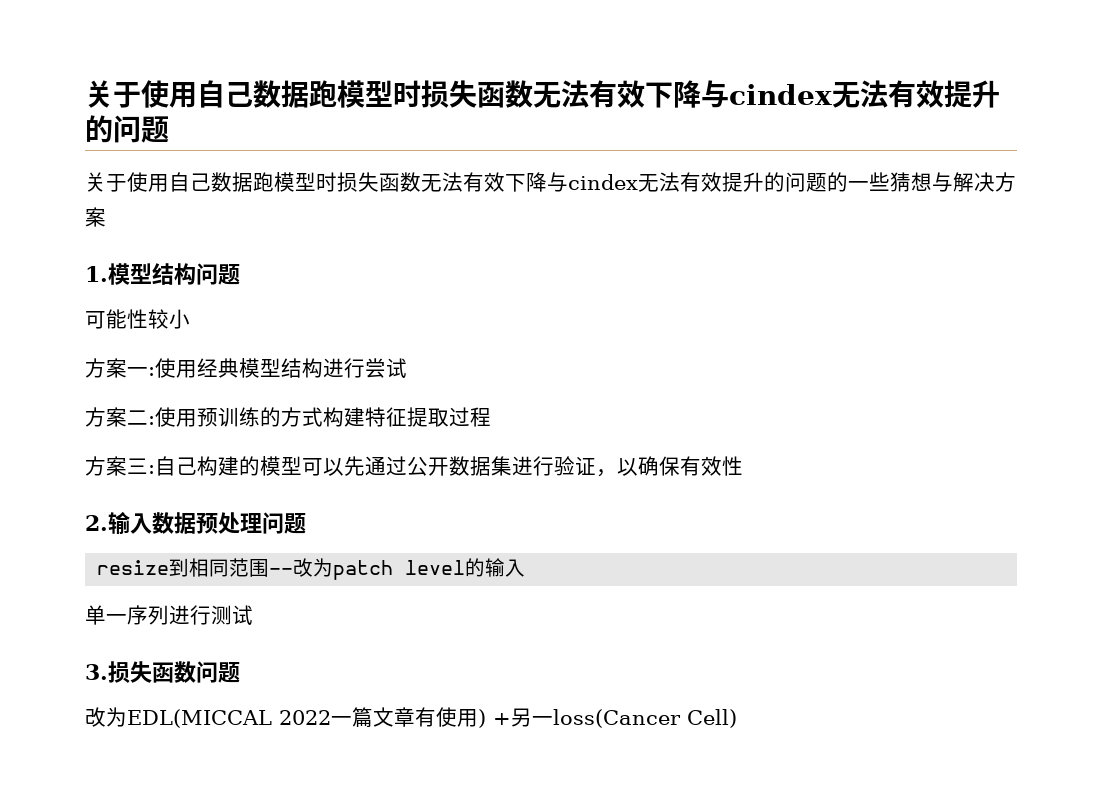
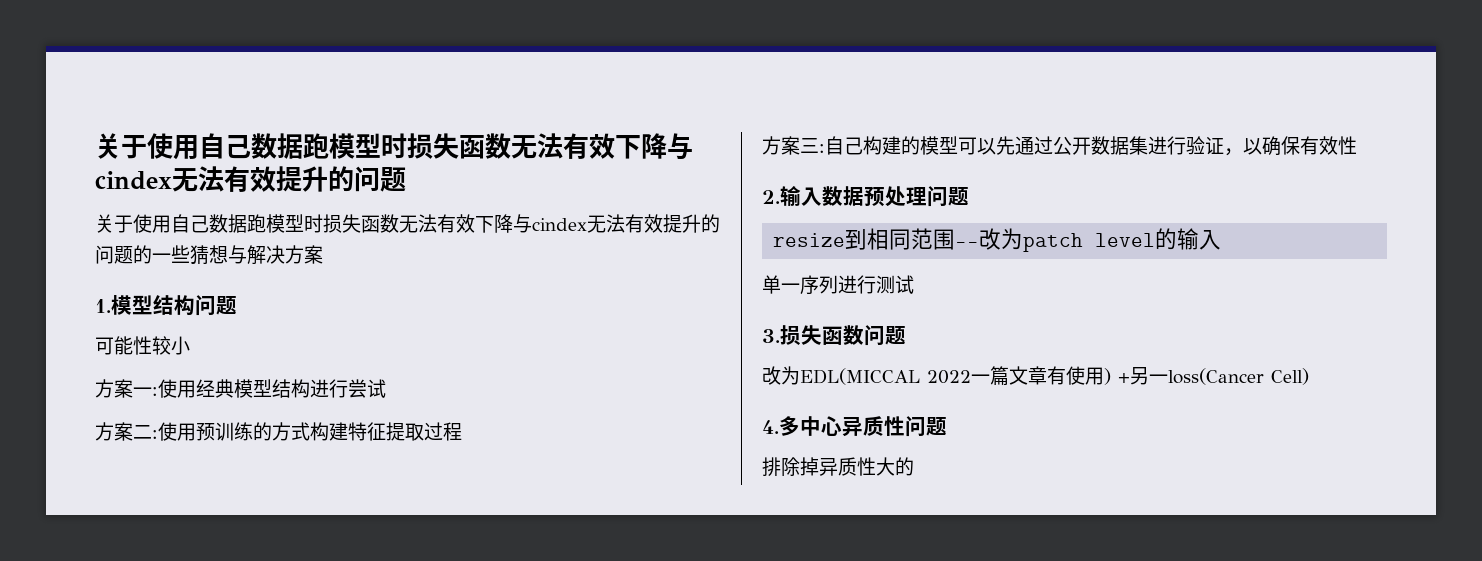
+ 4.多中心异质性问题
+ 排除掉异质性大的

